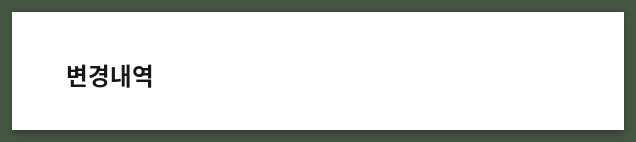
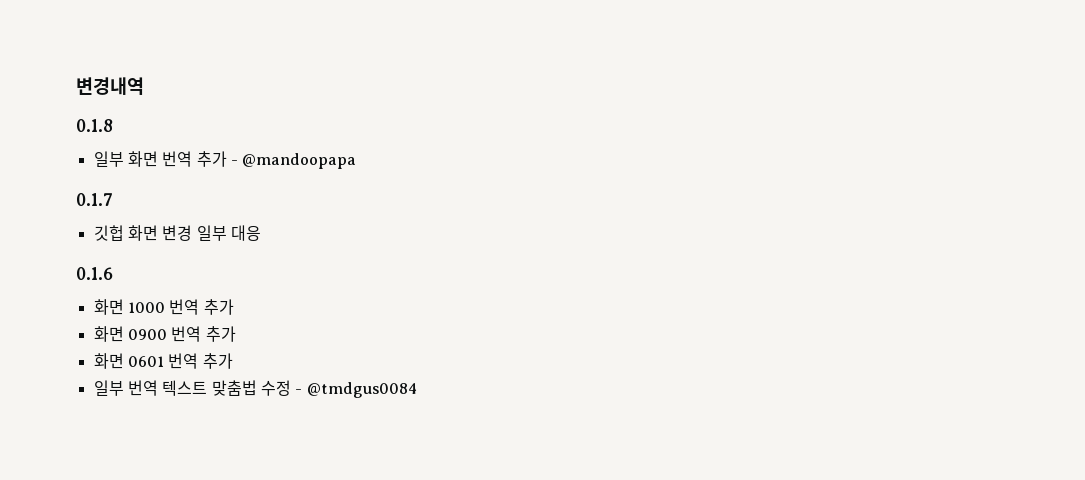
+ 0.1.8
+ 일부 화면 번역 추가 - @mandoopapa
+ 0.1.7
+ 깃헙 화면 변경 일부 대응
+ 0.1.6
+ 화면 1000 번역 추가
+ 화면 0900 번역 추가
+ 화면 0601 번역 추가
+ 일부 번역 텍스트 맞춤법 수정 - @tmdgus0084

